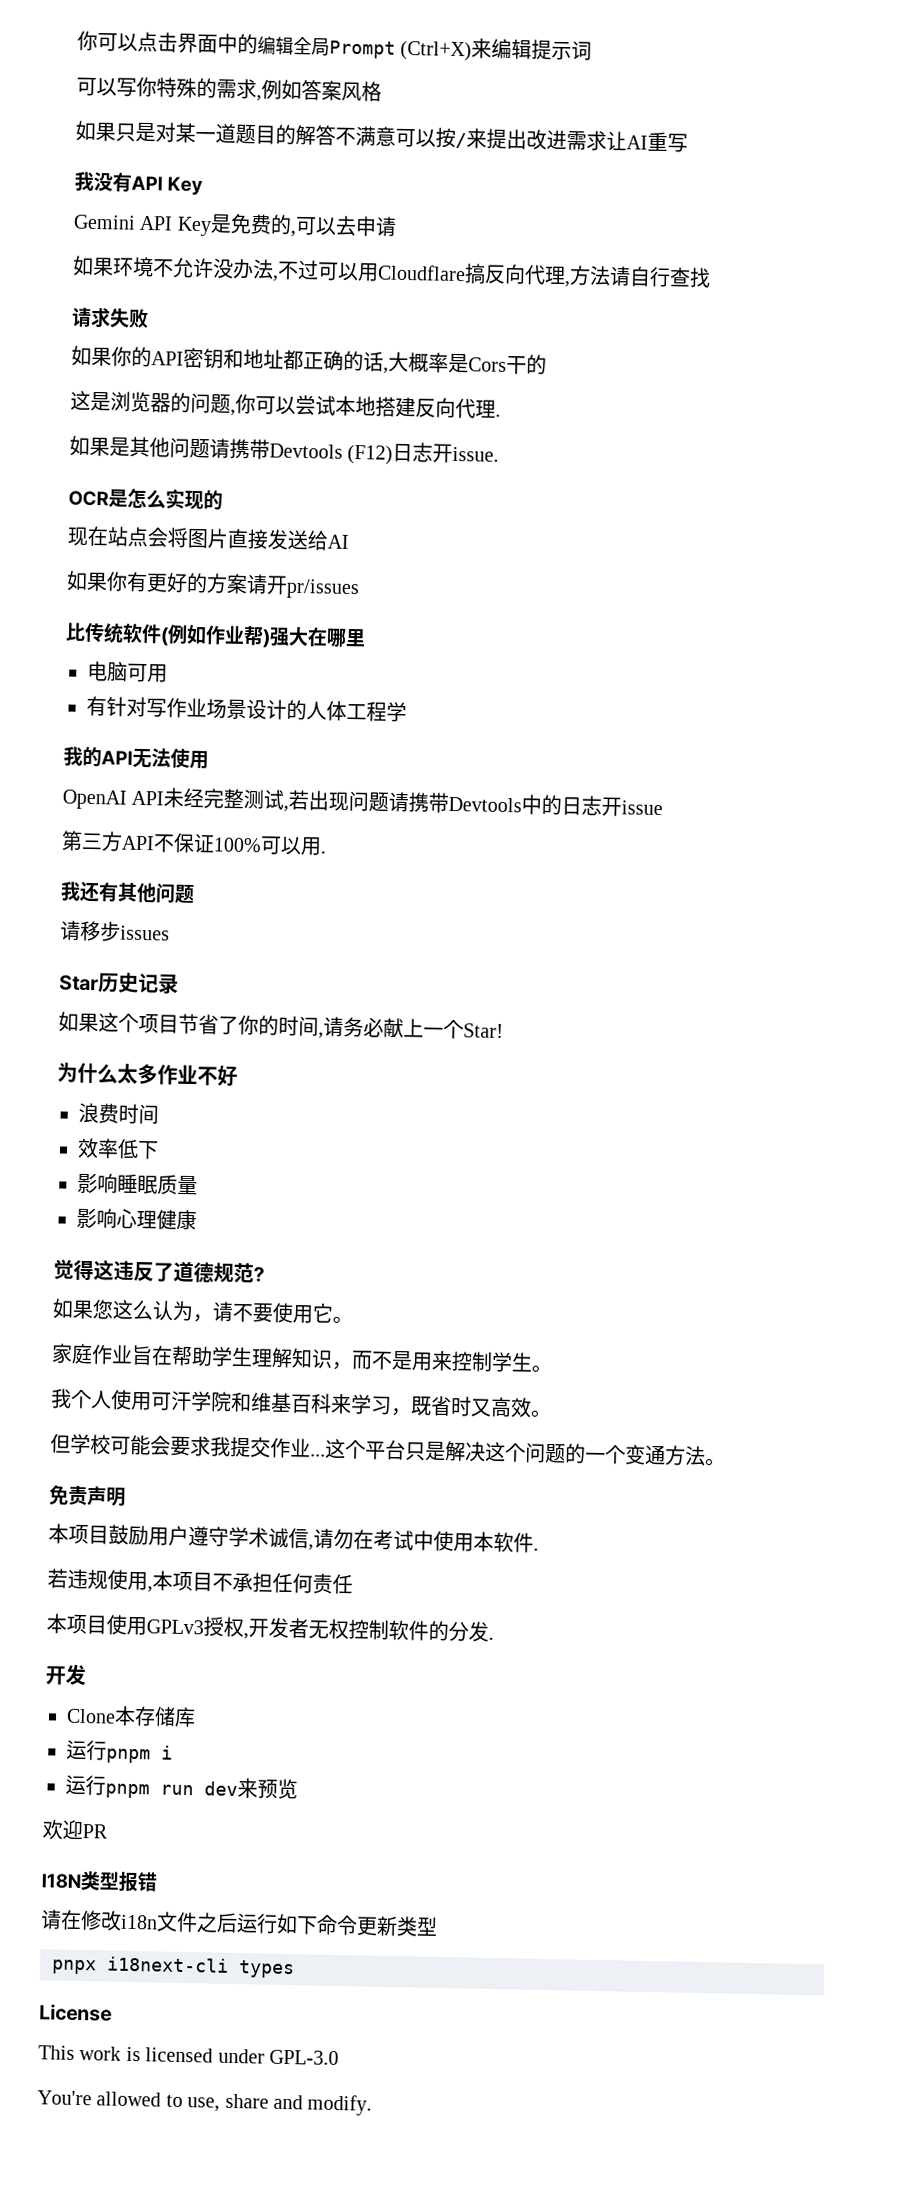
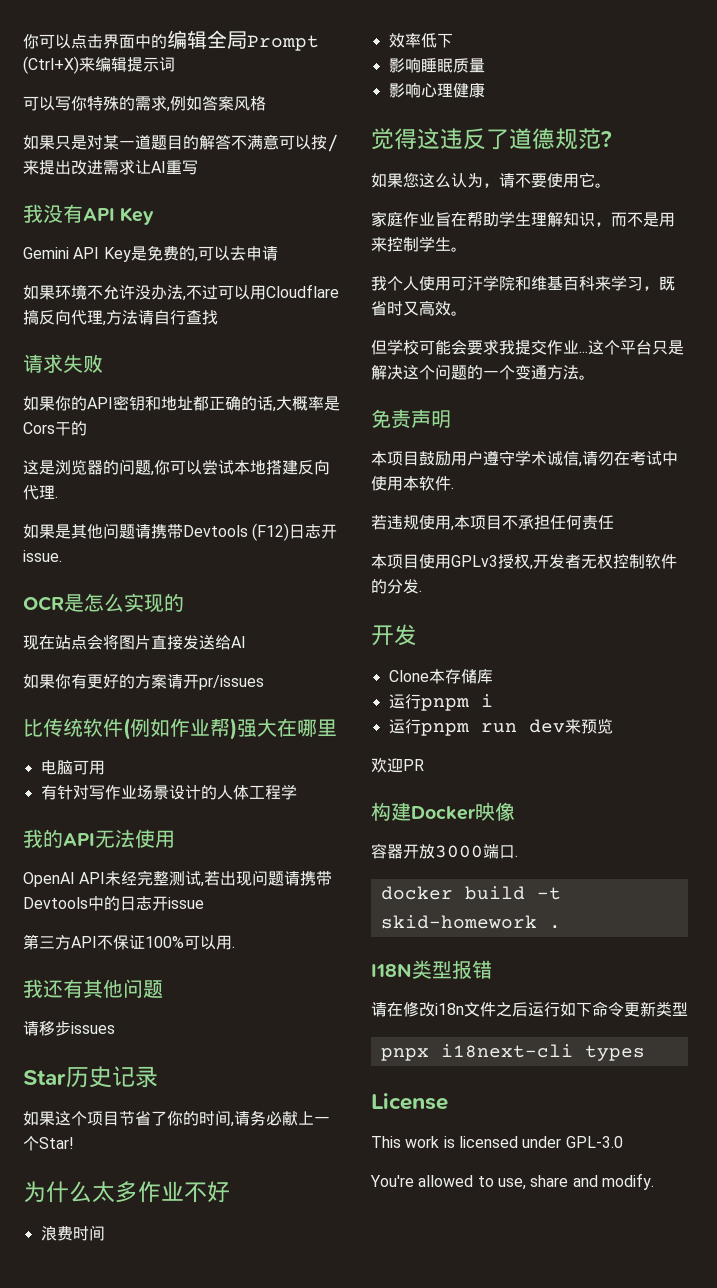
+ 构建Docker映像
+ 容器开放3000端口.
+ docker build -t skid-homework .

